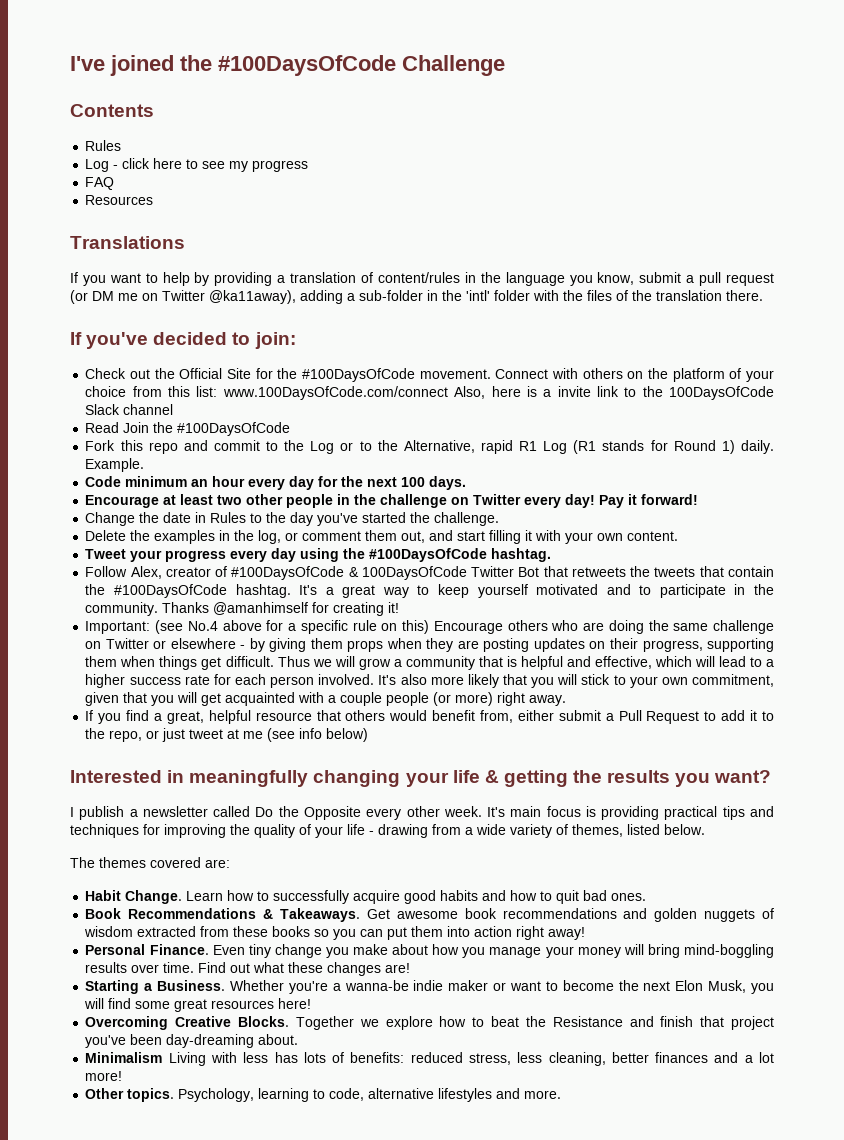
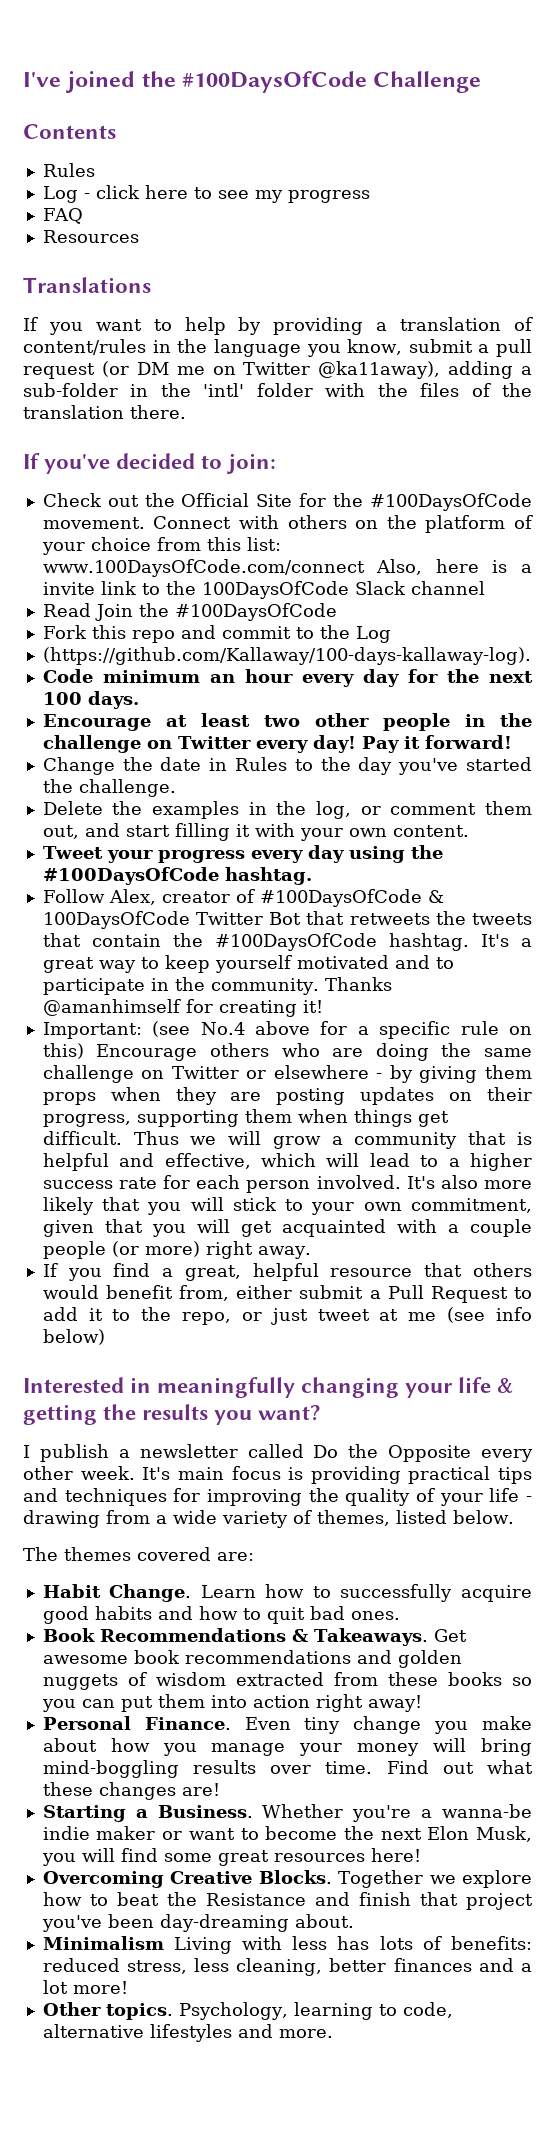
- Fork this repo and commit to the Log or to the Alternative, rapid R1 Log (R1 stands for Round 1) daily. Example.
+ Fork this repo and commit to the Log
+ (https://github.com/Kallaway/100-days-kallaway-log).

